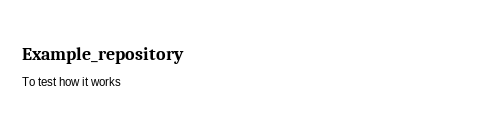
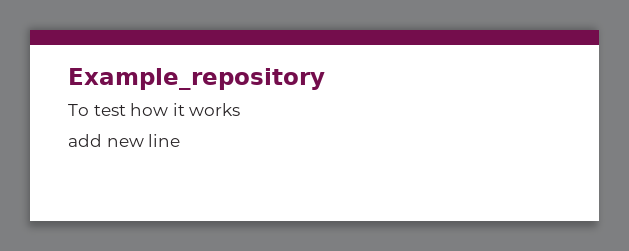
+ add new line

